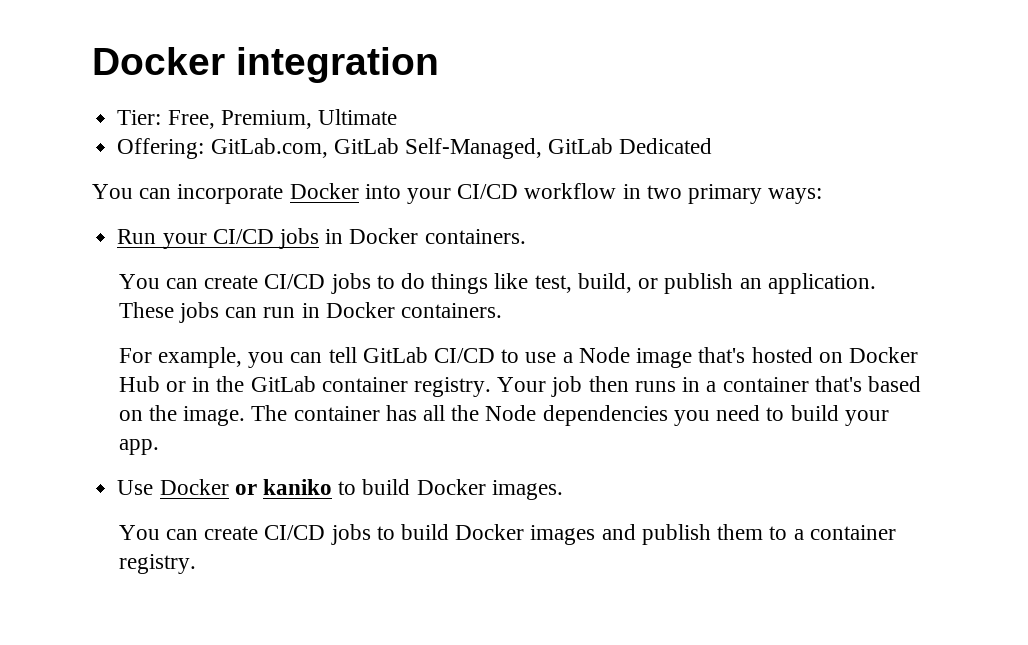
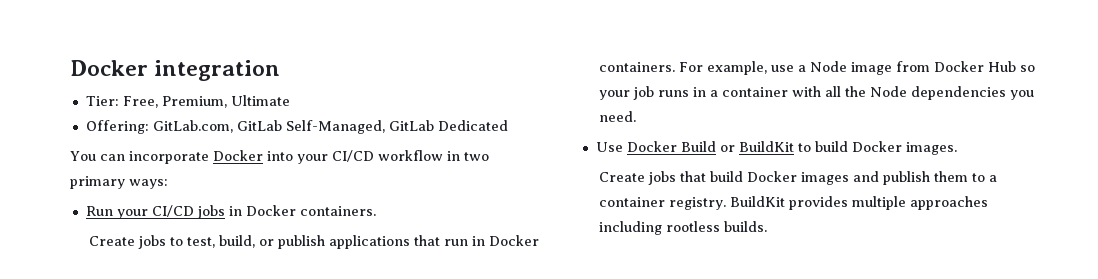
- You can create CI/CD jobs to do things like test, build, or publish an application. These jobs can run in Docker containers.
- For example, you can tell GitLab CI/CD to use a Node image that's hosted on Docker Hub or in the GitLab container registry. Your job then runs in a container that's based on the image. The container has all the Node dependencies you need to build your app.
+ Create jobs to test, build, or publish applications that run in Docker containers. For example, use a Node image from Docker Hub so your job runs in a container with all the Node dependencies you need.
- Use Docker or kaniko to build Docker images.
+ Use Docker Build or BuildKit to build Docker images.
- You can create CI/CD jobs to build Docker images and publish them to a container registry.
+ Create jobs that build Docker images and publish them to a container registry.
+ BuildKit provides multiple approaches including rootless builds.

